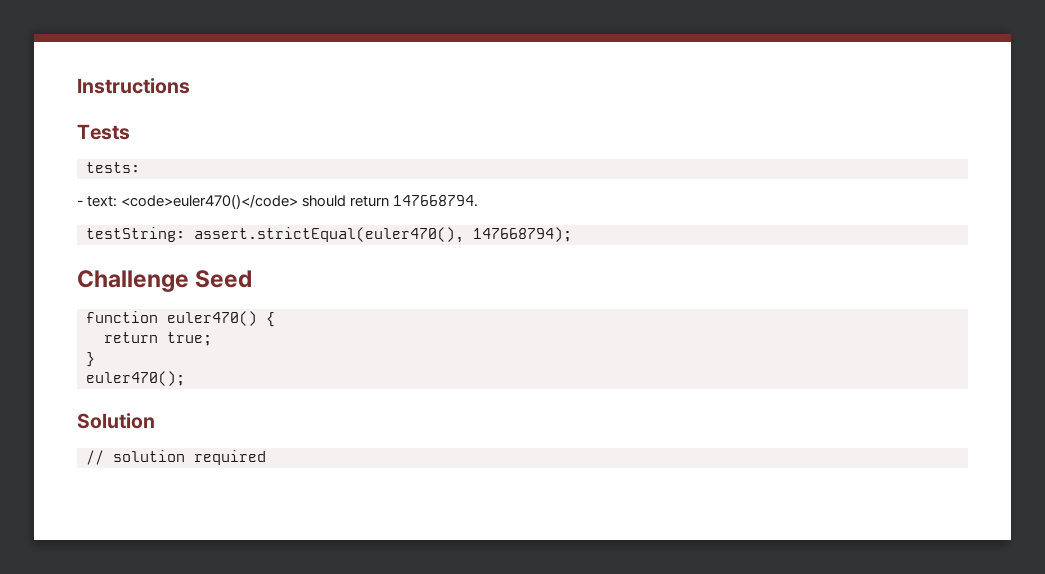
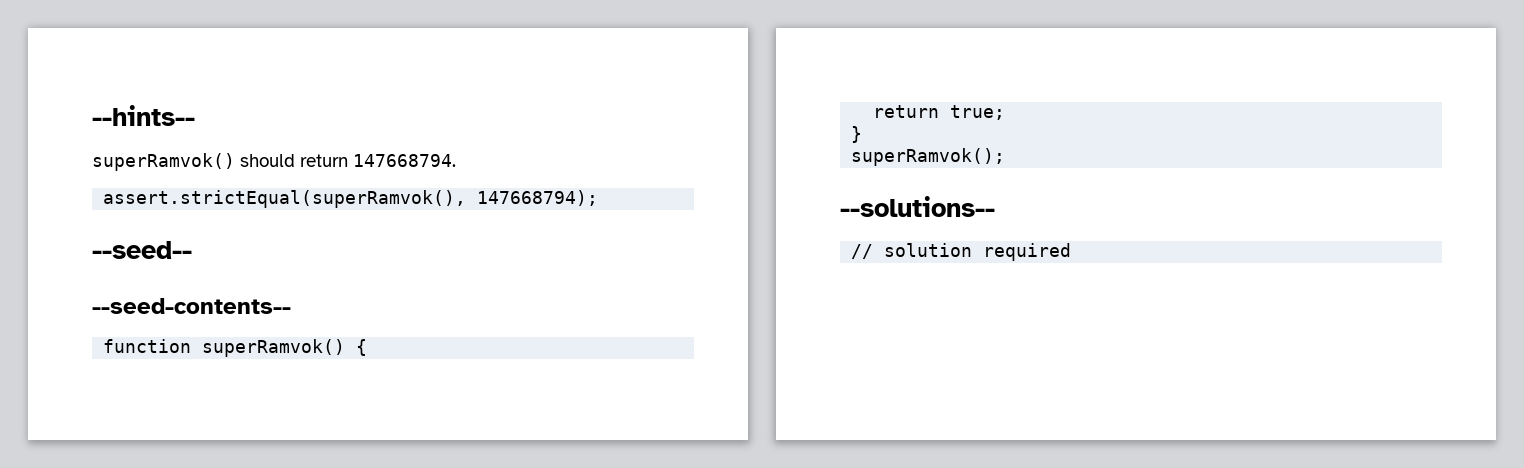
- Instructions
- Tests
- tests:
- - text: <code>euler470()</code> should return 147668794.
+ --hints--
+ superRamvok() should return 147668794.
- testString: assert.strictEqual(euler470(), 147668794);
+ assert.strictEqual(superRamvok(), 147668794);
- Challenge Seed
+ --seed--
+ --seed-contents--
- function euler470() {
+ function superRamvok() {
- euler470();
- Solution
+ superRamvok();
+ --solutions--

